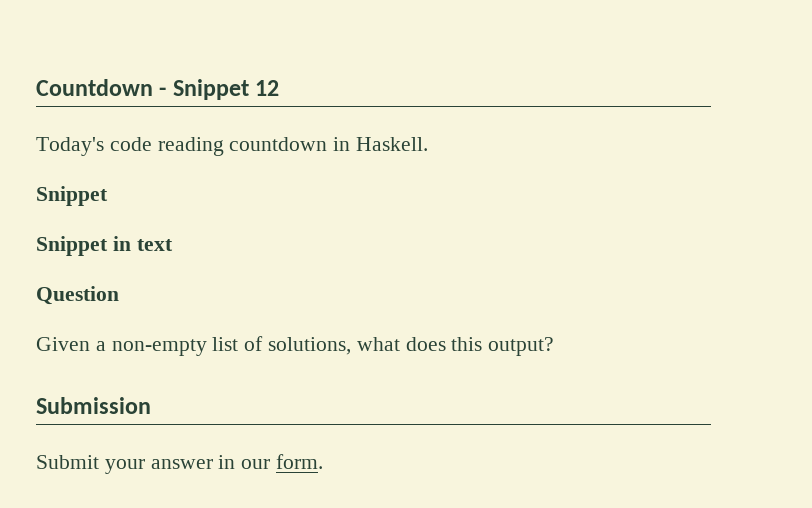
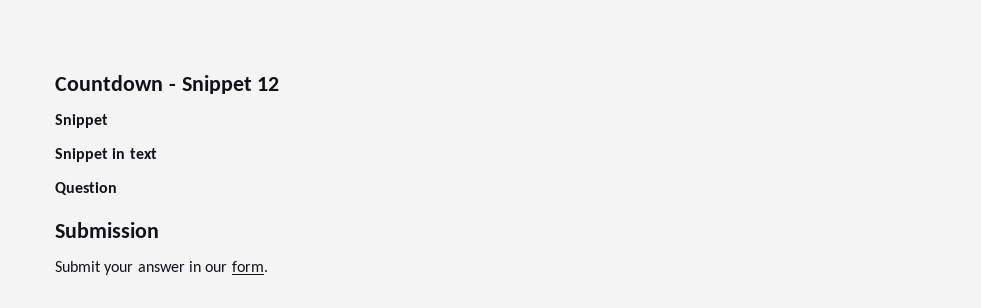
- Today's code reading countdown in Haskell.
- Given a non-empty list of solutions, what does this output?

